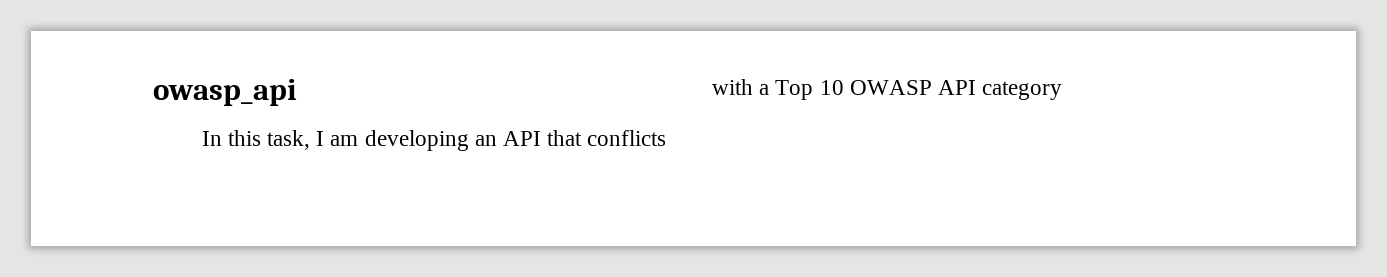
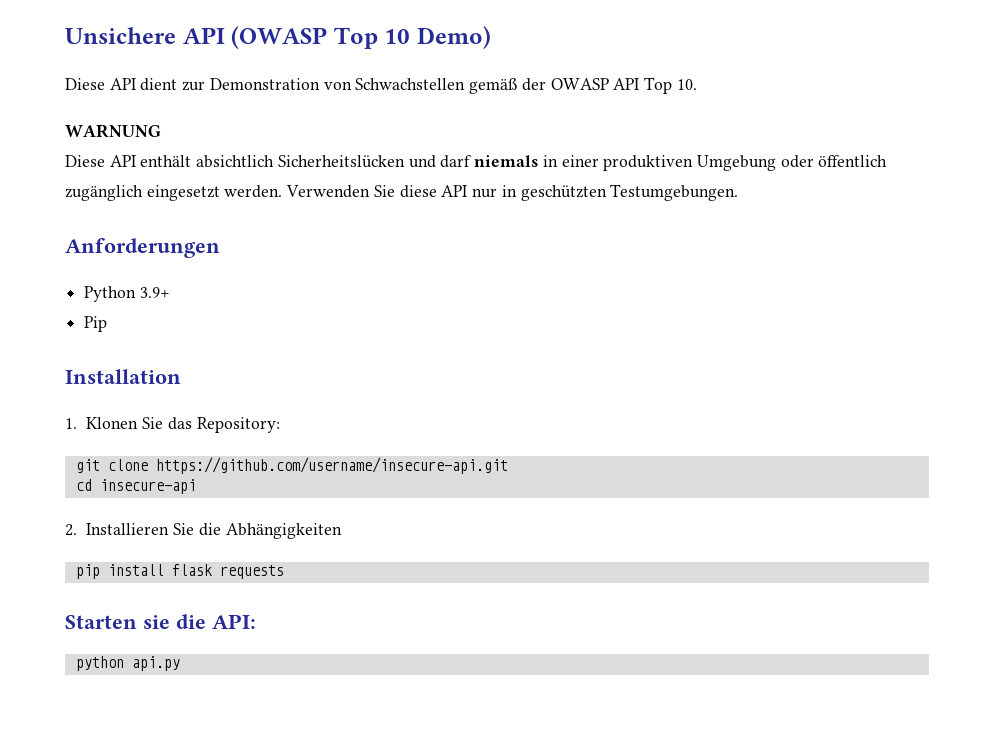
- owasp_api
- In this task, I am developing an API that conflicts with a Top 10 OWASP API category
+ Unsichere API (OWASP Top 10 Demo)
+ Diese API dient zur Demonstration von Schwachstellen gemäß der OWASP API Top 10.
+ WARNUNG
+ Diese API enthält absichtlich Sicherheitslücken und darf niemals in einer produktiven Umgebung oder öffentlich zugänglich eingesetzt werden. Verwenden Sie diese API nur in geschützten Testumgebungen.
+ Anforderungen
+ Python 3.9+
+ Pip
+ Installation
+ 1. Klonen Sie das Repository:
+ git clone https://github.com/username/insecure-api.git
+ cd insecure-api
+ 2. Installieren Sie die Abhängigkeiten
+ pip install flask requests
+ Starten sie die API:
+ python api.py

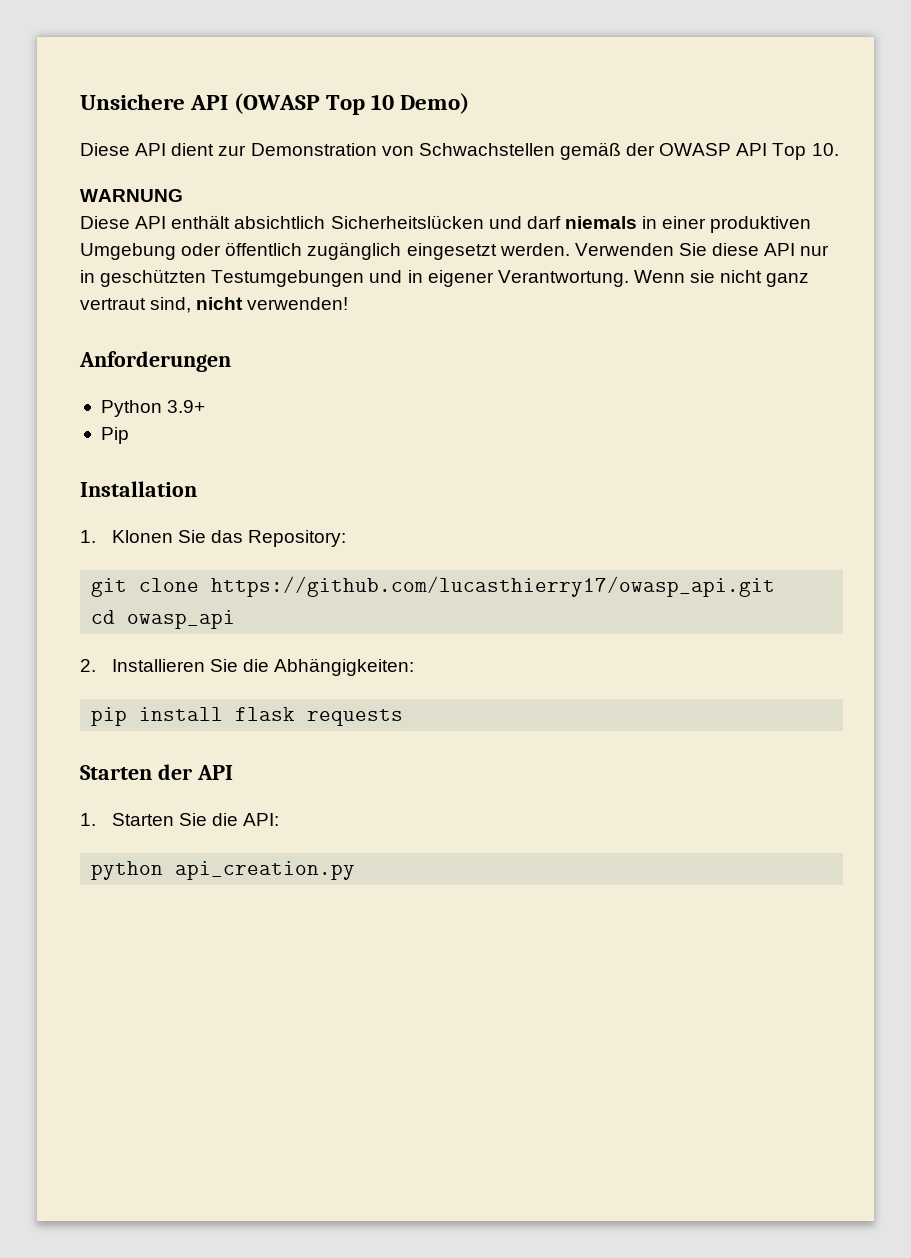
- Verwenden Sie diese API nur in geschützten Testumgebungen.
+ Verwenden Sie diese API nur in geschützten Testumgebungen und in eigener Verantwortung. Wenn sie nicht ganz vertraut sind, nicht verwenden!
- git clone https://github.com/username/insecure-api.git
+ git clone https://github.com/lucasthierry17/owasp_api.git
- cd insecure-api
+ cd owasp_api
- 2. Installieren Sie die Abhängigkeiten
+ 2. Installieren Sie die Abhängigkeiten:
- Starten sie die API:
+ Starten der API
+ 1. Starten Sie die API:
- python api.py
+ python api_creation.py

